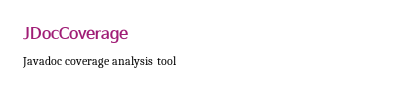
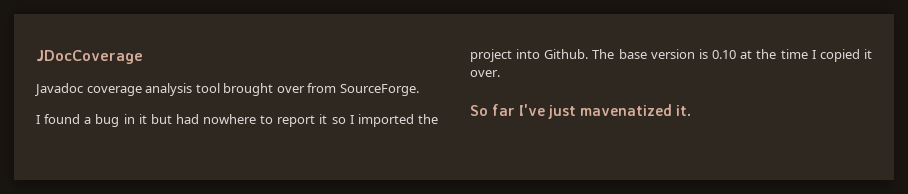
- Javadoc coverage analysis tool
+ Javadoc coverage analysis tool brought over from SourceForge.
+ I found a bug in it but had nowhere to report it so I imported the project into Github. The base version is 0.10 at the time I copied it over.
+ So far I've just mavenatized it.

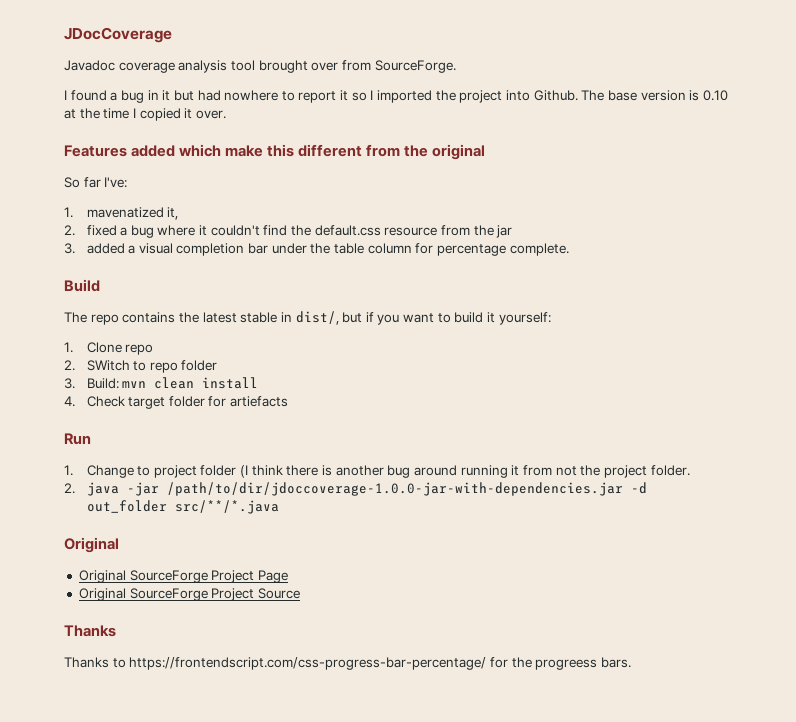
- So far I've just mavenatized it.
+ Features added which make this different from the original
+ So far I've:
+ 1. mavenatized it,
+ 2. fixed a bug where it couldn't find the default.css resource from the jar
+ 3. added a visual completion bar under the table column for percentage complete.
+ Build
+ The repo contains the latest stable in dist/, but if you want to build it yourself:
+ 1. Clone repo
+ 2. SWitch to repo folder
+ 3. Build: mvn clean install
+ 4. Check target folder for artiefacts
+ Run
+ 1. Change to project folder (I think there is another bug around running it from not the project folder.
+ 2. java -jar /path/to/dir/jdoccoverage-1.0.0-jar-with-dependencies.jar -d out_folder src/**/*.java
+ Original
+ Original SourceForge Project Page
+ Original SourceForge Project Source
+ Thanks
+ Thanks to https://frontendscript.com/css-progress-bar-percentage/ for the progreess bars.

